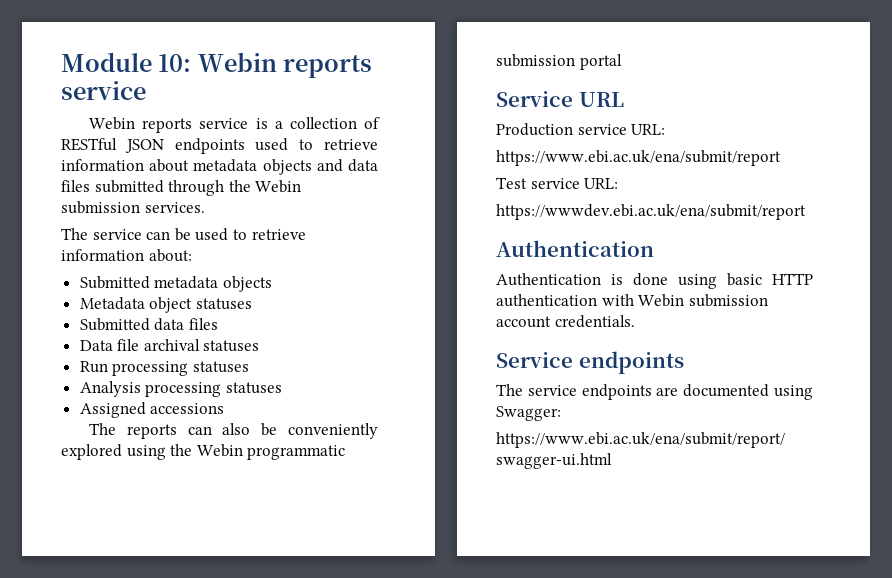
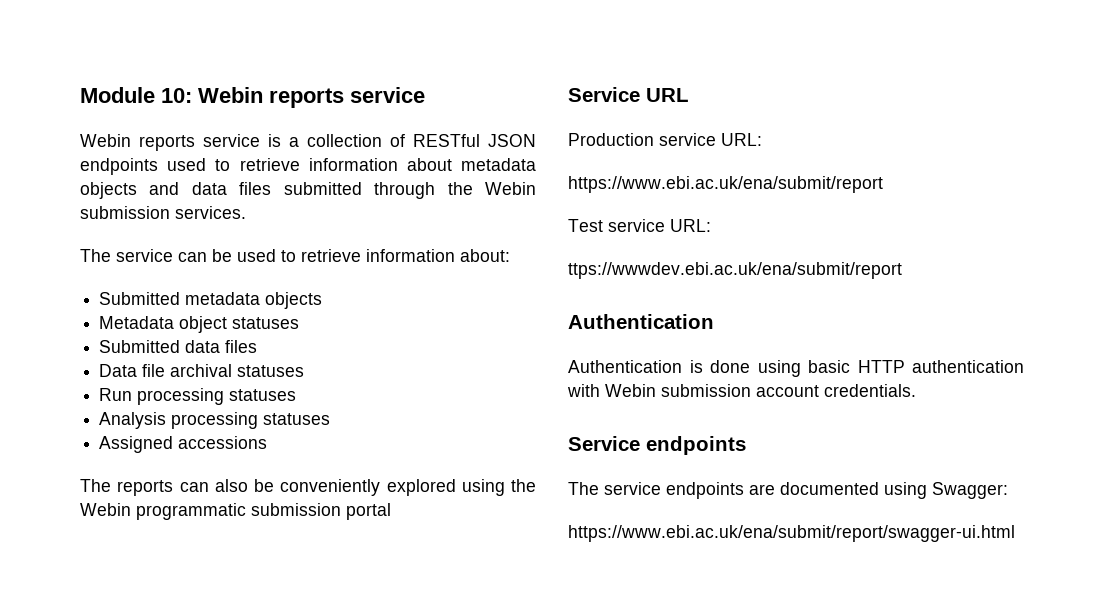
- https://wwwdev.ebi.ac.uk/ena/submit/report
+ ttps://wwwdev.ebi.ac.uk/ena/submit/report

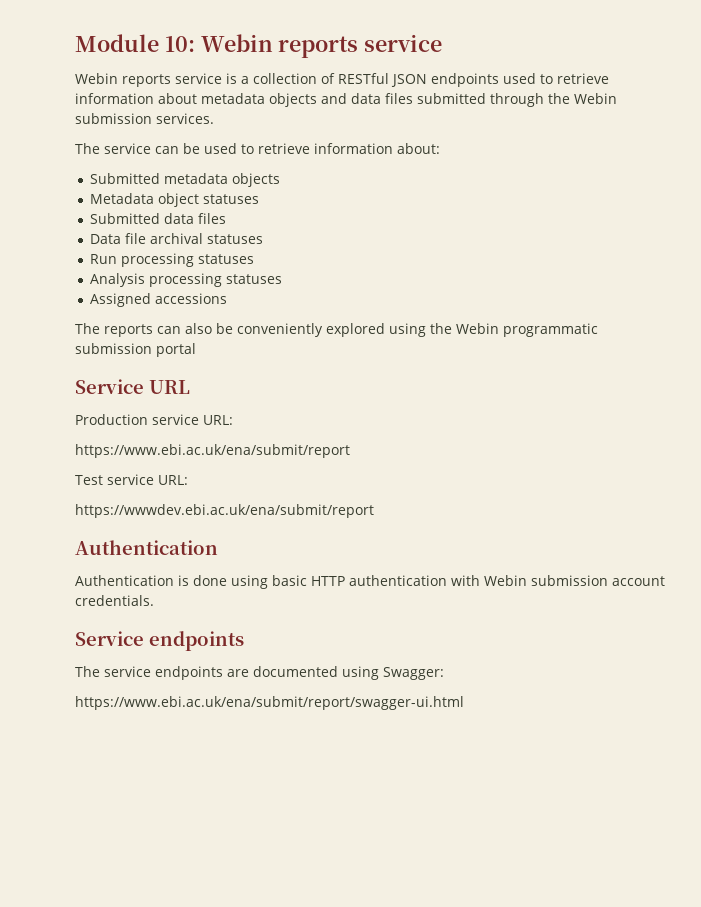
- ttps://wwwdev.ebi.ac.uk/ena/submit/report
+ https://wwwdev.ebi.ac.uk/ena/submit/report

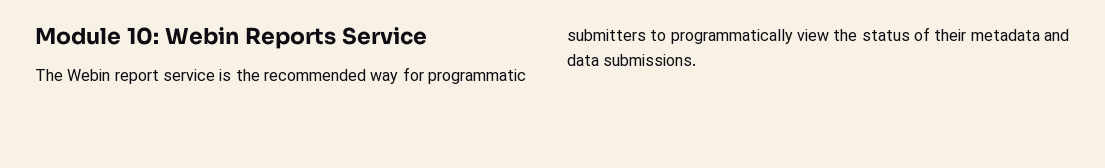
- Module 10: Webin reports service
- Webin reports service is a collection of RESTful JSON endpoints used to retrieve information about metadata objects and data files submitted through the Webin submission services.
- The service can be used to retrieve information about:
- Submitted metadata objects
- Metadata object statuses
- Submitted data files
- Data file archival statuses
- Run processing statuses
- Analysis processing statuses
- Assigned accessions
- The reports can also be conveniently explored using the Webin programmatic submission portal
- Service URL
- Production service URL:
- https://www.ebi.ac.uk/ena/submit/report
- Test service URL:
- https://wwwdev.ebi.ac.uk/ena/submit/report
- Authentication
- Authentication is done using basic HTTP authentication with Webin submission account credentials.
- Service endpoints
- The service endpoints are documented using Swagger:
- https://www.ebi.ac.uk/ena/submit/report/swagger-ui.html
+ Module 10: Webin Reports Service
+ The Webin report service is the recommended way for programmatic submitters to programmatically view the status of their metadata and data submissions.

